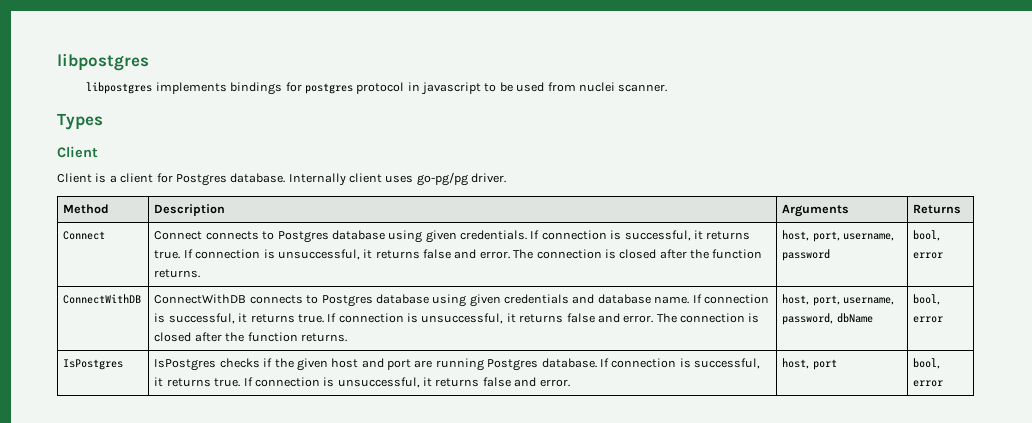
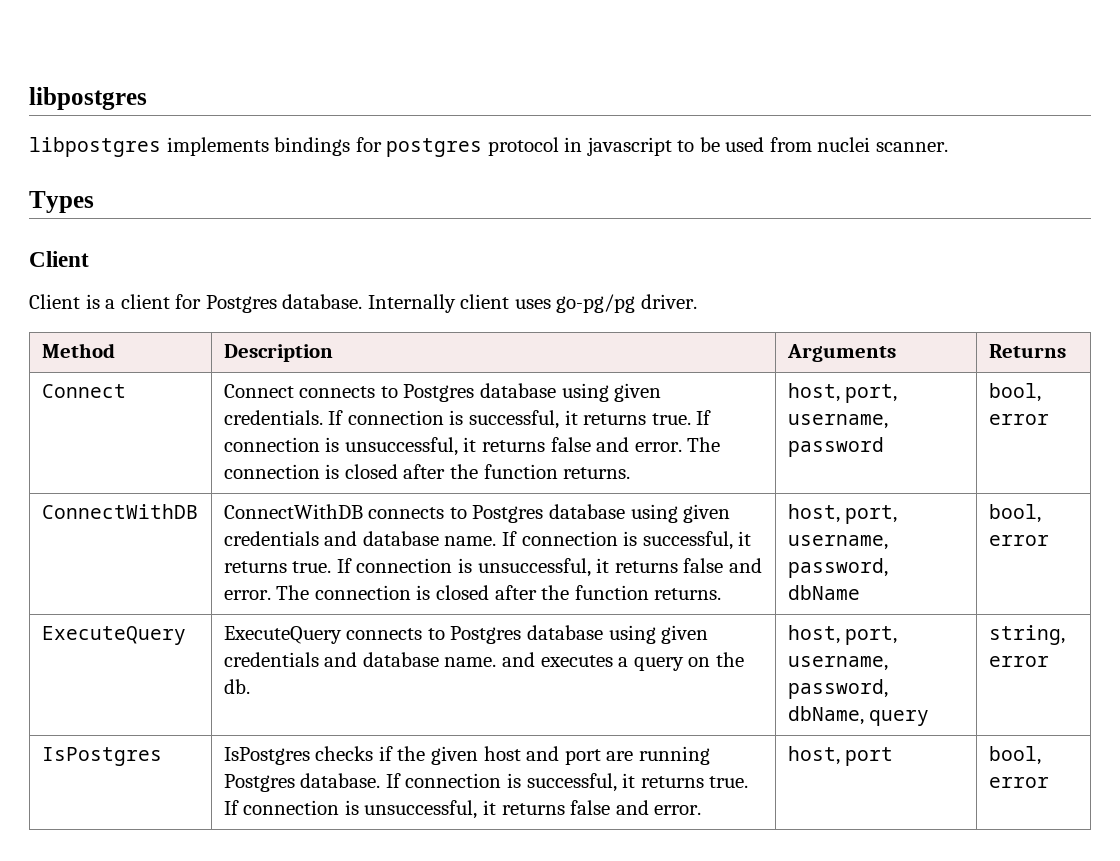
+ ExecuteQuery | ExecuteQuery connects to Postgres database using given credentials and database name. and executes a query on the db. | host, port, username, password, dbName, query | string, error

